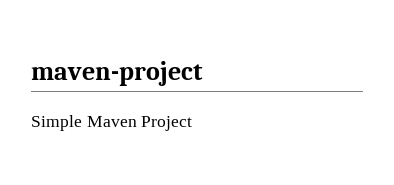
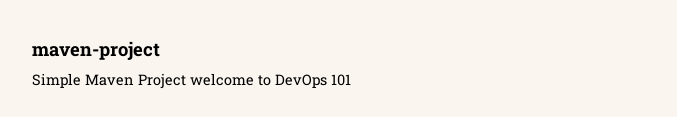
- Simple Maven Project
+ Simple Maven Project welcome to DevOps 101

